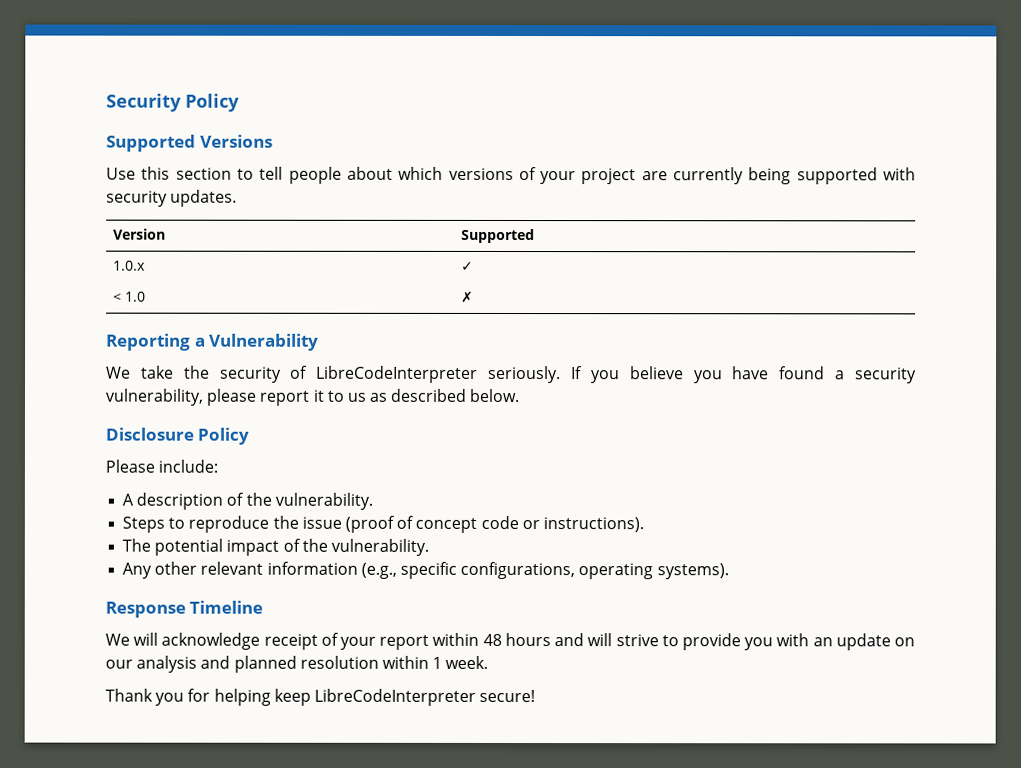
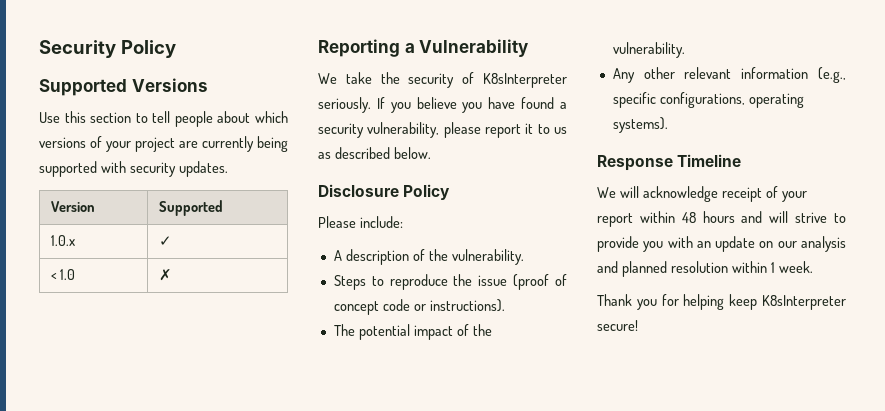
- We take the security of LibreCodeInterpreter seriously.
+ We take the security of K8sInterpreter seriously.
- Thank you for helping keep LibreCodeInterpreter secure!
+ Thank you for helping keep K8sInterpreter secure!

